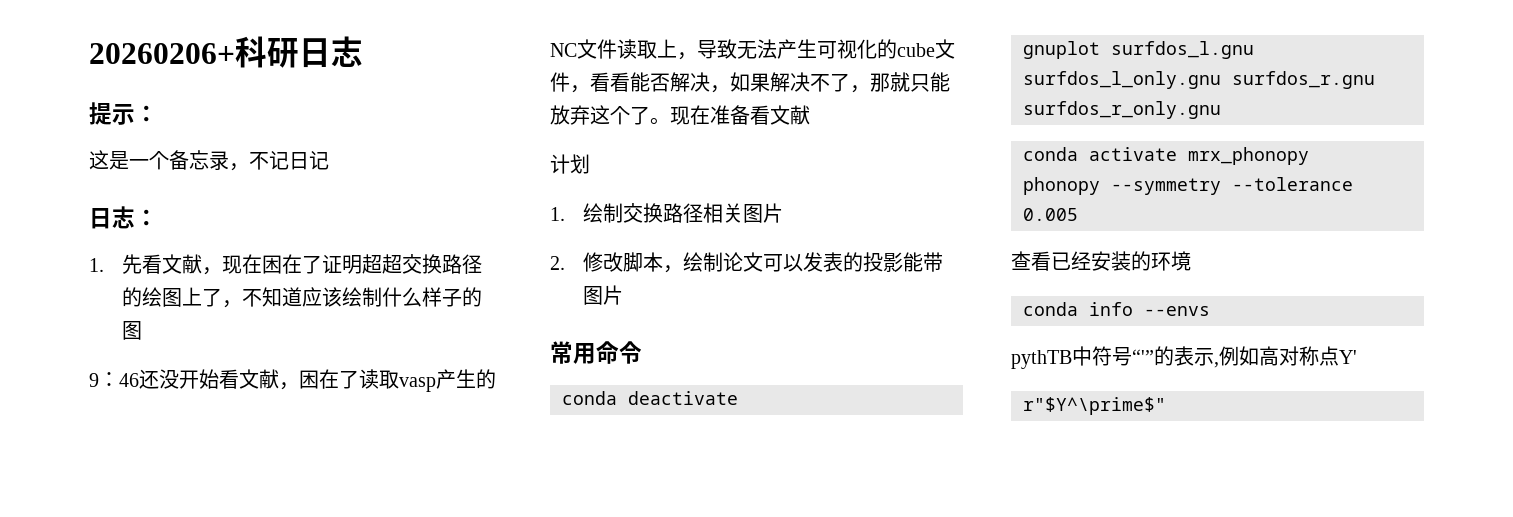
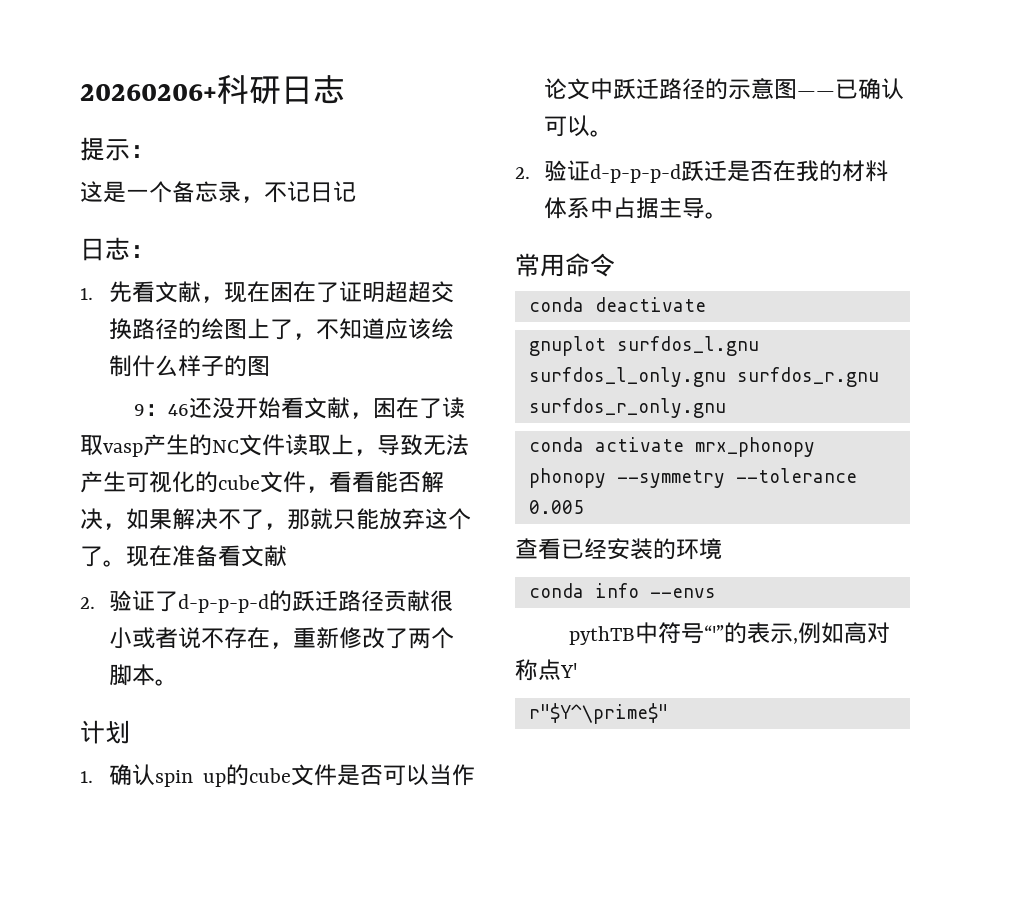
+ 2.验证了d-p-p-p-d的跃迁路径贡献很小或者说不存在，重新修改了两个脚本。
  计划
- 1.绘制交换路径相关图片
- 2.修改脚本，绘制论文可以发表的投影能带图片
+ 1.确认spin up的cube文件是否可以当作论文中跃迁路径的示意图——已确认可以。
+ 2.验证d-p-p-p-d跃迁是否在我的材料体系中占据主导。

